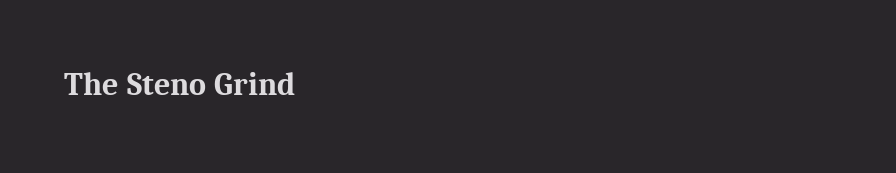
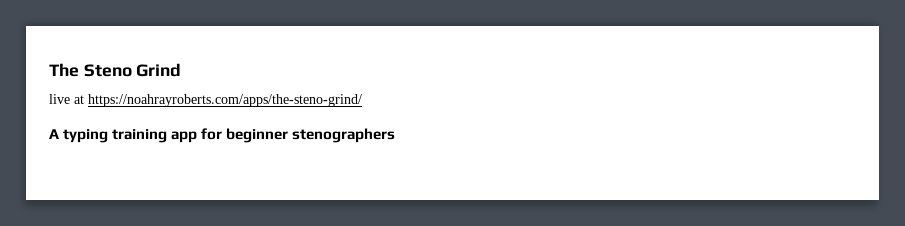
+ live at https://noahrayroberts.com/apps/the-steno-grind/
+ A typing training app for beginner stenographers

